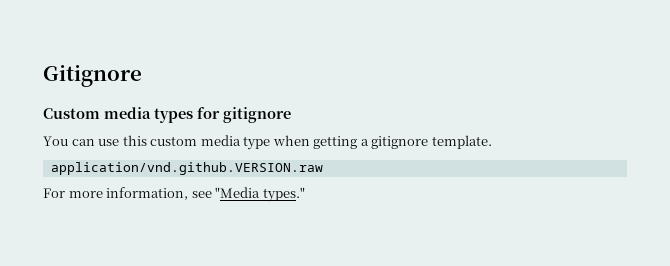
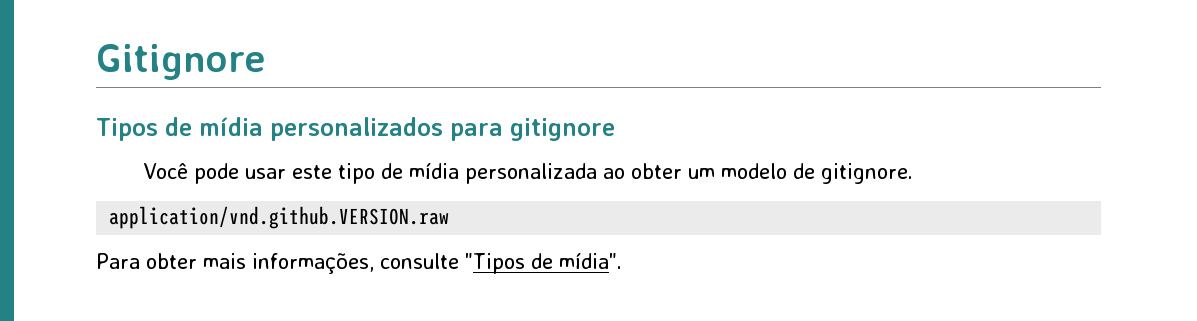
- Custom media types for gitignore
- You can use this custom media type when getting a gitignore template.
+ Tipos de mídia personalizados para gitignore
+ Você pode usar este tipo de mídia personalizada ao obter um modelo de gitignore.
  application/vnd.github.VERSION.raw
- For more information, see "Media types."
+ Para obter mais informações, consulte "Tipos de mídia".

